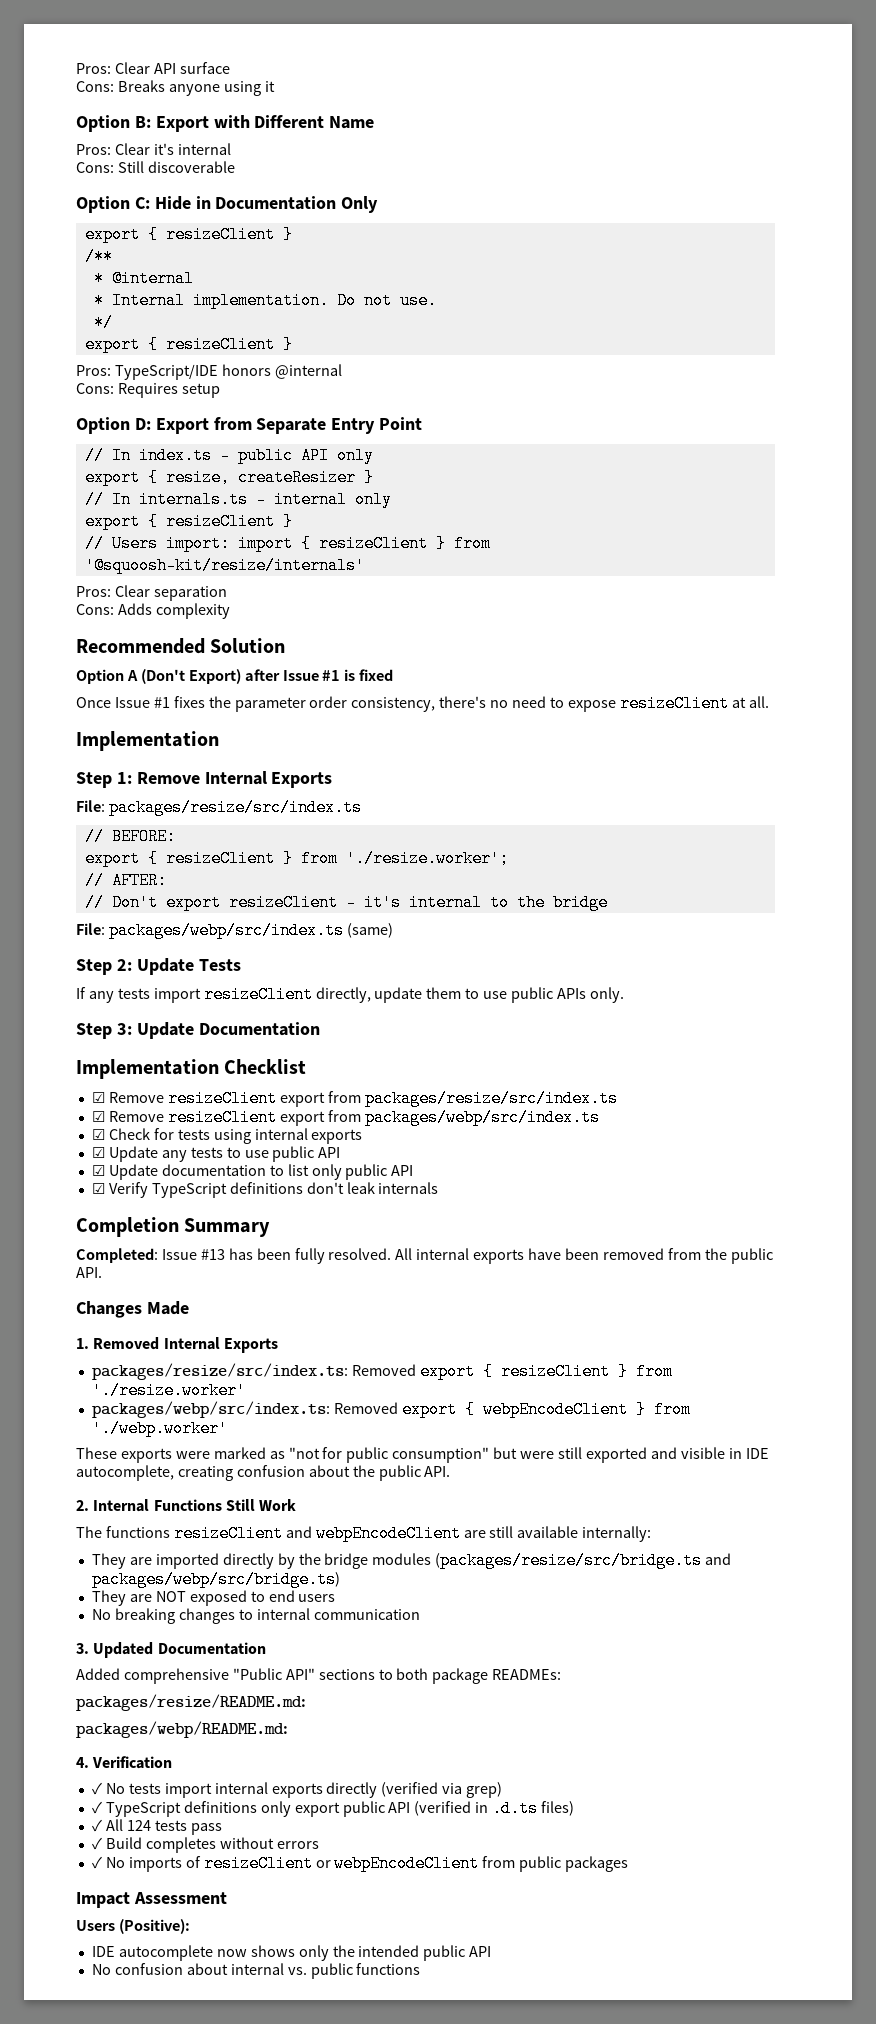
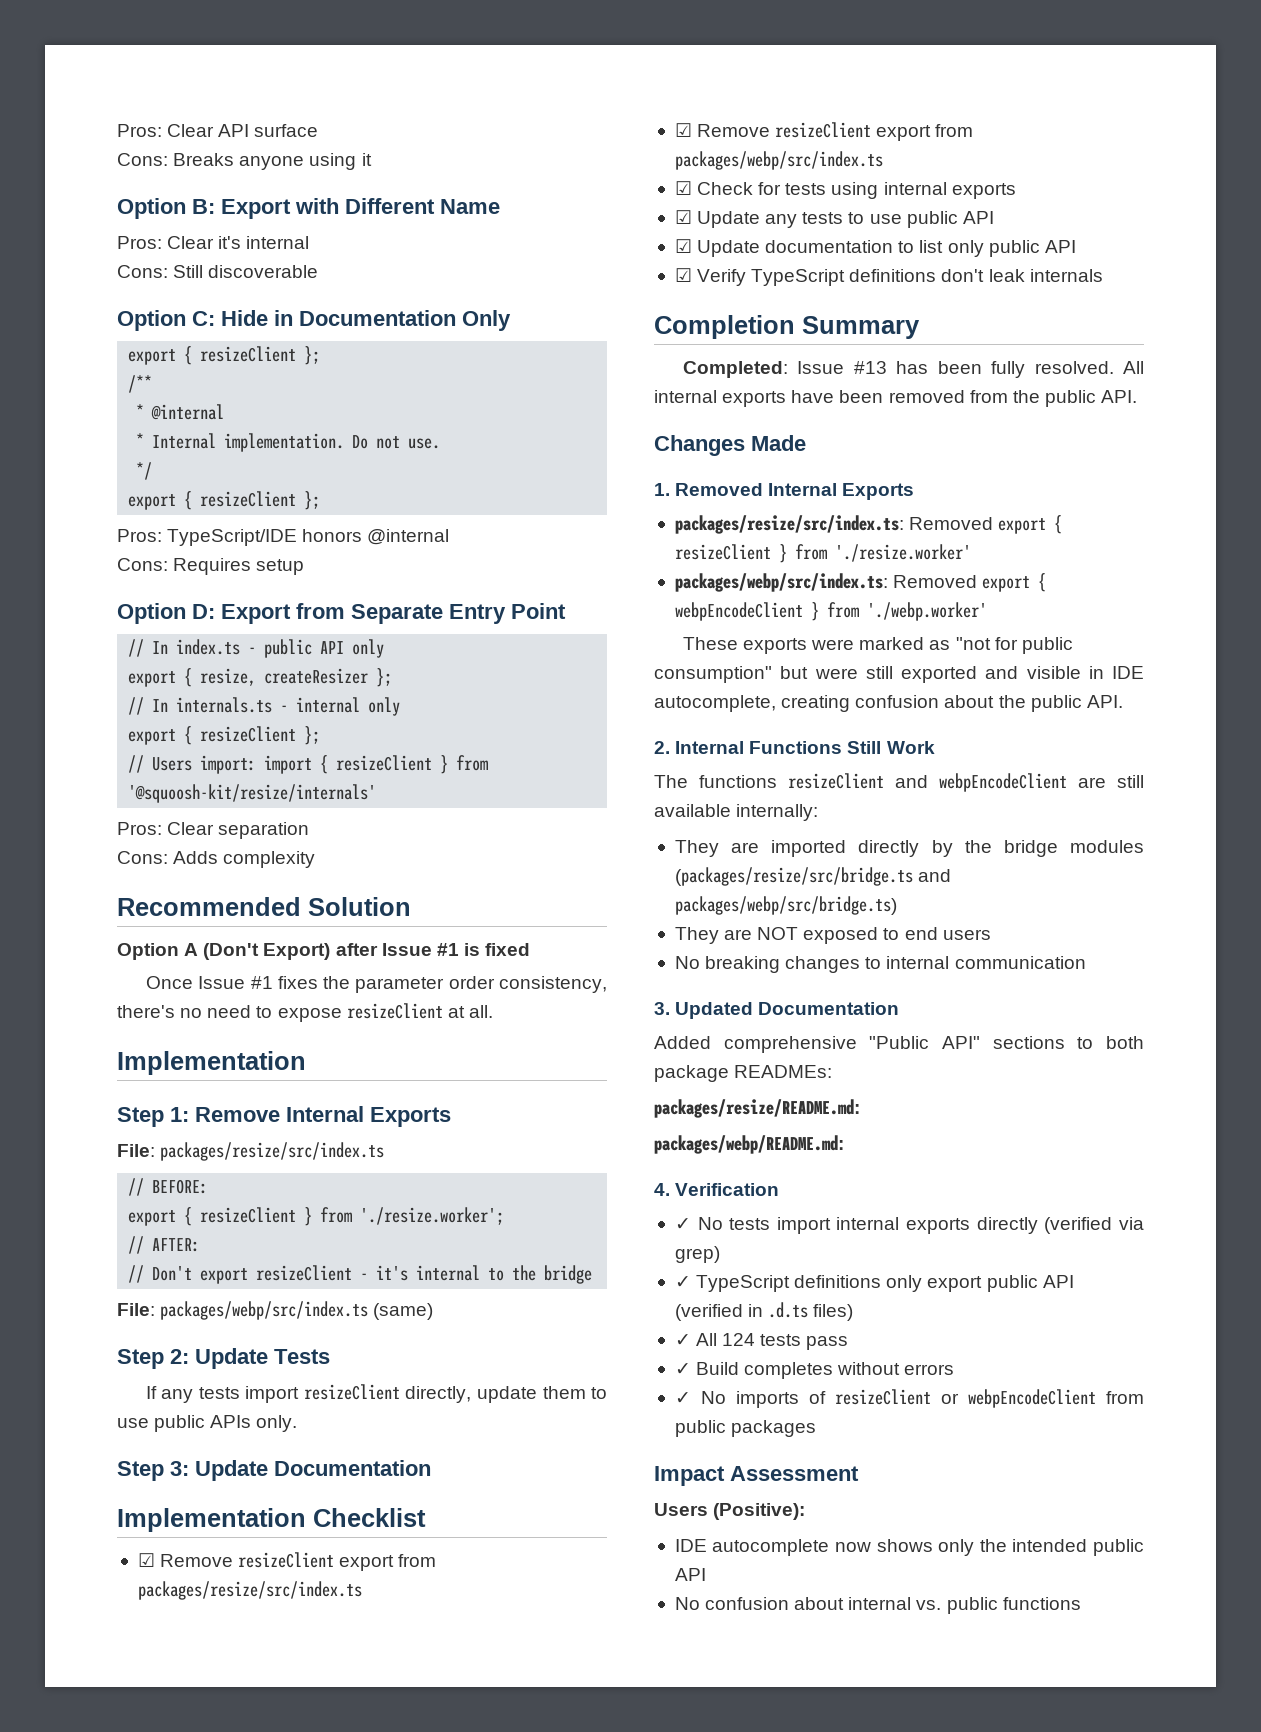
  Option C: Hide in Documentation Only
- export { resizeClient }
+ export { resizeClient };
  */
- export { resizeClient }
+ export { resizeClient };
- export { resize, createResizer }
+ export { resize, createResizer };
  // In internals.ts - internal only
- export { resizeClient }
+ export { resizeClient };

